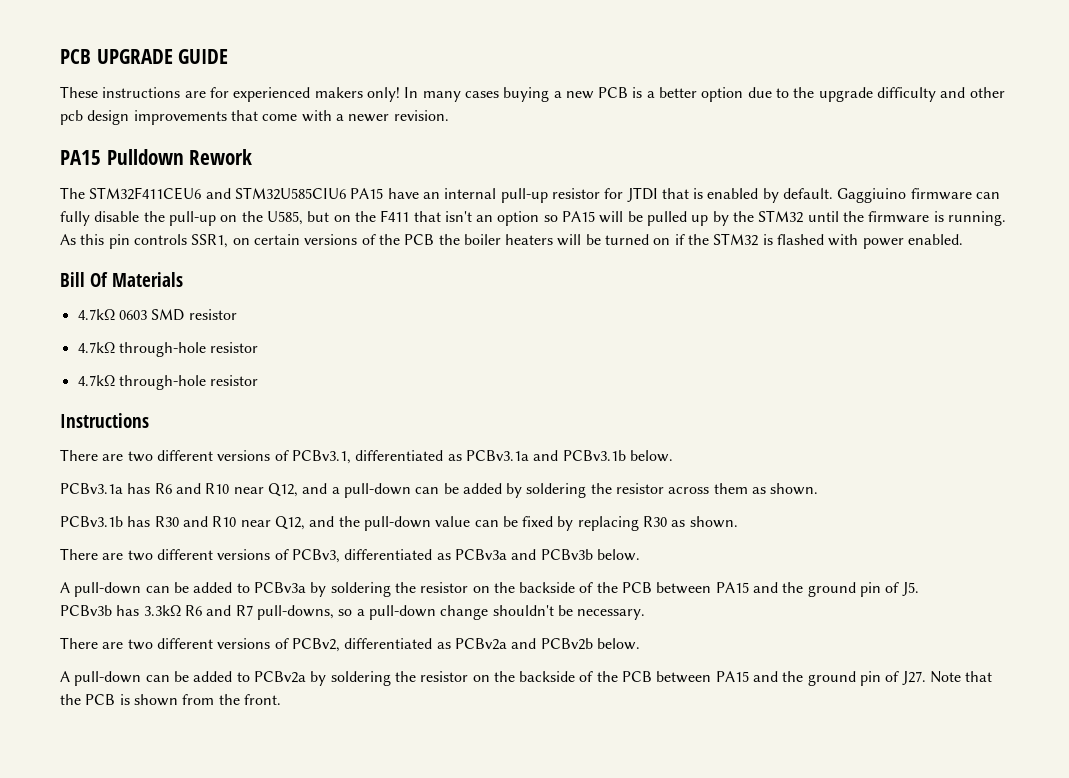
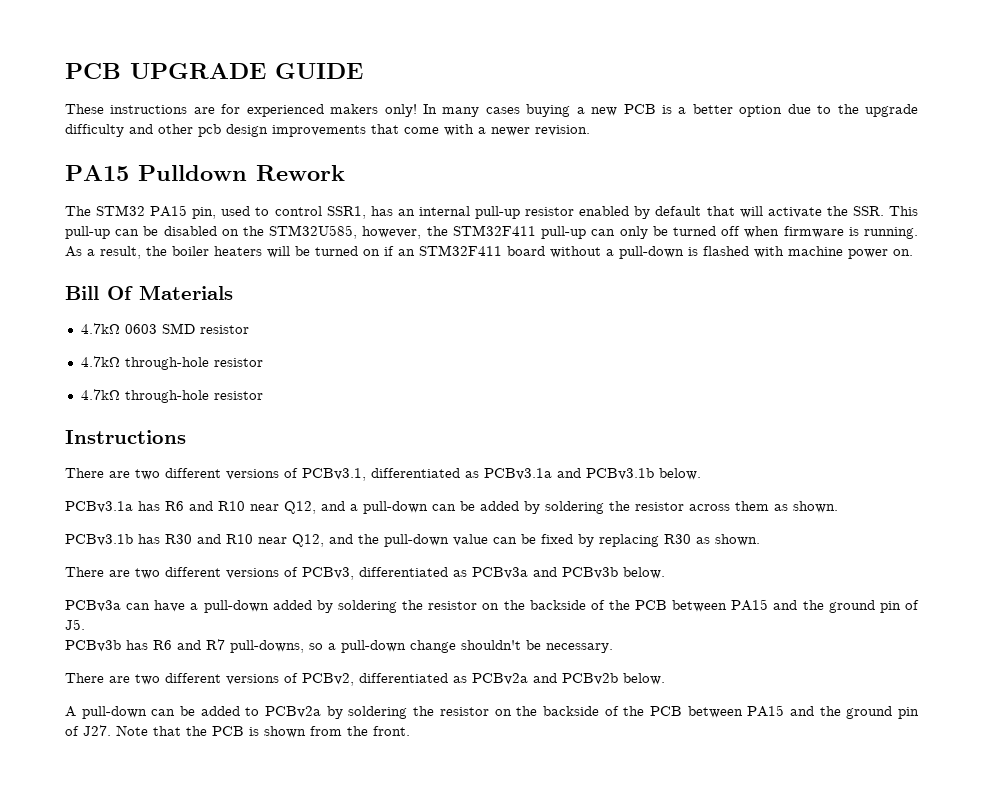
- The STM32F411CEU6 and STM32U585CIU6 PA15 have an internal pull-up resistor for JTDI that is enabled by default. Gaggiuino firmware can fully disable the pull-up on the U585, but on the F411 that isn't an option so PA15 will be pulled up by the STM32 until the firmware is running. As this pin controls SSR1, on certain versions of the PCB the boiler heaters will be turned on if the STM32 is flashed with power enabled.
+ The STM32 PA15 pin, used to control SSR1, has an internal pull-up resistor enabled by default that will activate the SSR. This pull-up can be disabled on the STM32U585, however, the STM32F411 pull-up can only be turned off when firmware is running. As a result, the boiler heaters will be turned on if an STM32F411 board without a pull-down is flashed with machine power on.
- A pull-down can be added to PCBv3a by soldering the resistor on the backside of the PCB between PA15 and the ground pin of J5.
+ PCBv3a can have a pull-down added by soldering the resistor on the backside of the PCB between PA15 and the ground pin of J5.
- PCBv3b has 3.3kΩ R6 and R7 pull-downs, so a pull-down change shouldn't be necessary.
+ PCBv3b has R6 and R7 pull-downs, so a pull-down change shouldn't be necessary.

